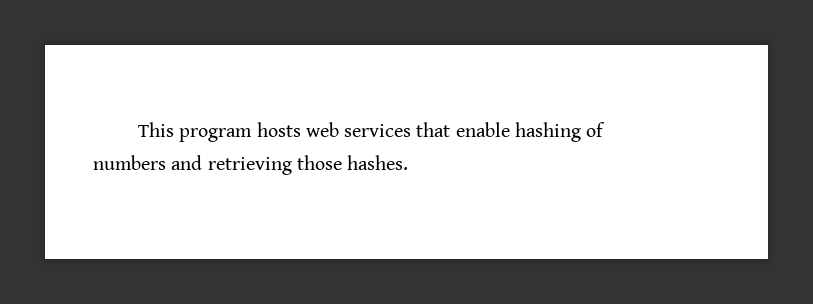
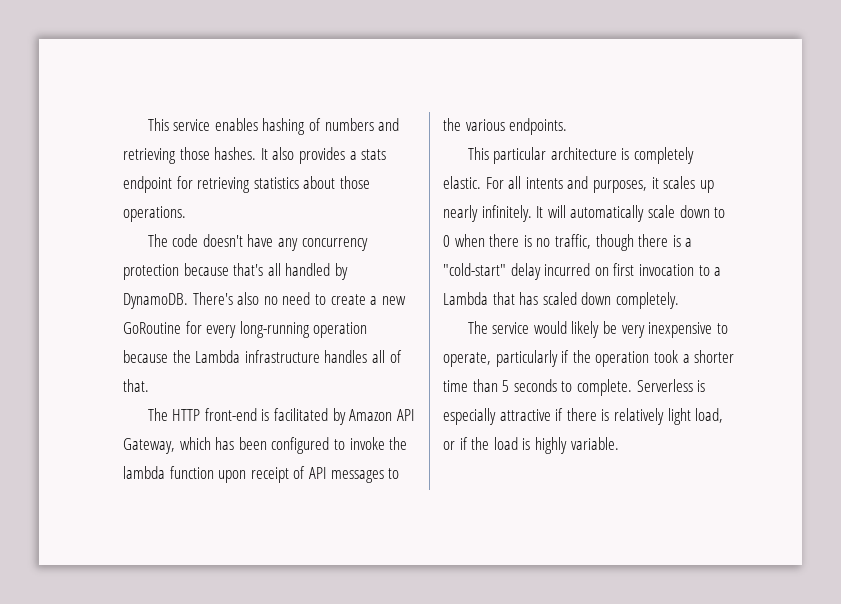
- This program hosts web services that enable hashing of numbers and retrieving those hashes.
+ This service enables hashing of numbers and retrieving those hashes.
+ It also provides a stats endpoint for retrieving statistics about those operations.
+ The code doesn't have any concurrency protection because that's all handled by DynamoDB. There's also no need to create a new GoRoutine for every long-running operation because the Lambda infrastructure handles all of that.
+ The HTTP front-end is facilitated by Amazon API Gateway, which has been configured to invoke the lambda function upon receipt of API messages to the various endpoints.
+ This particular architecture is completely elastic. For all intents and purposes, it scales up nearly infinitely. It will automatically scale down to 0 when there is no traffic, though there is a "cold-start" delay incurred on first invocation to a Lambda that has scaled down completely.
+ The service would likely be very inexpensive to operate, particularly if the operation took a shorter time than 5 seconds to complete. Serverless is especially attractive if there is relatively light load, or if the load is highly variable.

